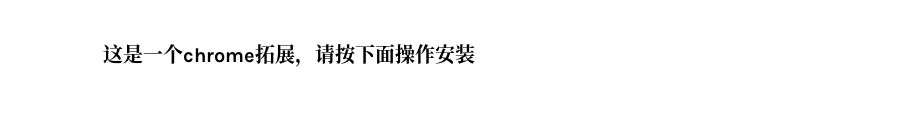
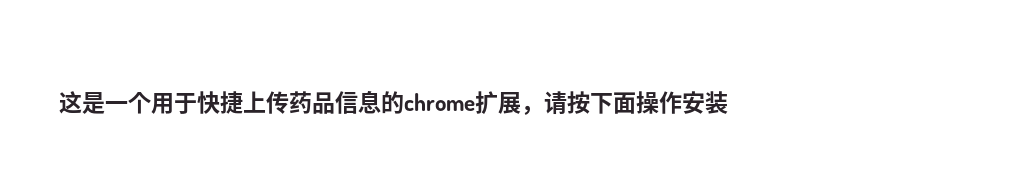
- 这是一个chrome拓展，请按下面操作安装
+ 这是一个用于快捷上传药品信息的chrome扩展，请按下面操作安装

